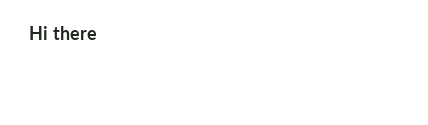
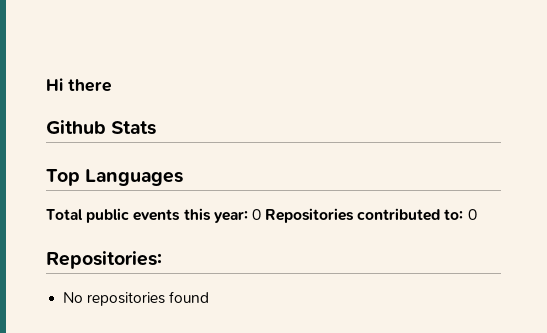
+ Github Stats
+ Top Languages
+ Total public events this year: 0 Repositories contributed to: 0
+ Repositories:
+ No repositories found

